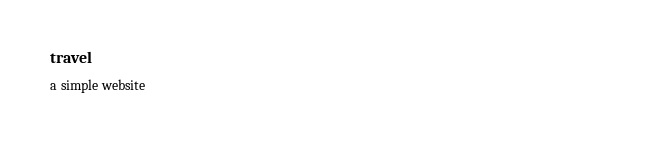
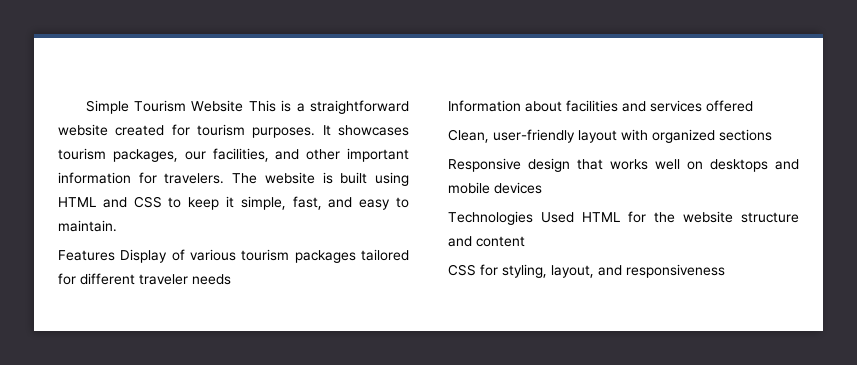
- travel
- a simple website
+ Simple Tourism Website This is a straightforward website created for tourism purposes. It showcases tourism packages, our facilities, and other important information for travelers. The website is built using HTML and CSS to keep it simple, fast, and easy to maintain.
+ Features Display of various tourism packages tailored for different traveler needs
+ Information about facilities and services offered
+ Clean, user-friendly layout with organized sections
+ Responsive design that works well on desktops and mobile devices
+ Technologies Used HTML for the website structure and content
+ CSS for styling, layout, and responsiveness

